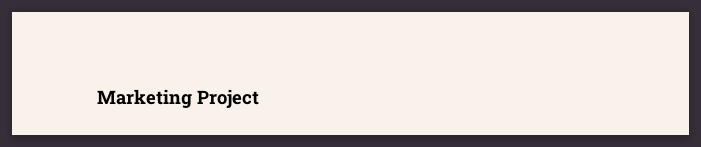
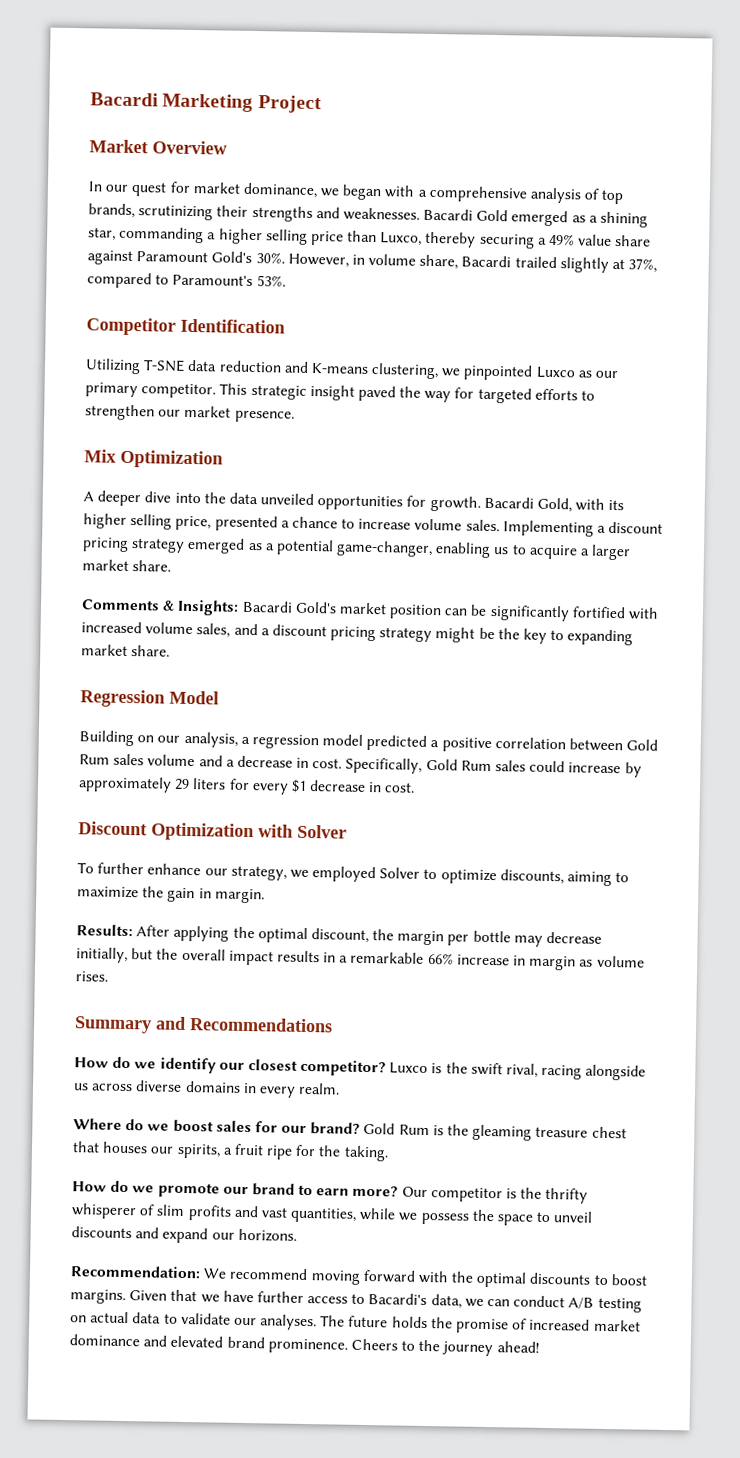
- Marketing Project
+ Bacardi Marketing Project
+ Market Overview
+ In our quest for market dominance, we began with a comprehensive analysis of top brands, scrutinizing their strengths and weaknesses. Bacardi Gold emerged as a shining star, commanding a higher selling price than Luxco, thereby securing a 49% value share against Paramount Gold's 30%. However, in volume share, Bacardi trailed slightly at 37%, compared to Paramount's 53%.
+ Competitor Identification
+ Utilizing T-SNE data reduction and K-means clustering, we pinpointed Luxco as our primary competitor. This strategic insight paved the way for targeted efforts to strengthen our market presence.
+ Mix Optimization
+ A deeper dive into the data unveiled opportunities for growth. Bacardi Gold, with its higher selling price, presented a chance to increase volume sales. Implementing a discount pricing strategy emerged as a potential game-changer, enabling us to acquire a larger market share.
+ Comments & Insights: Bacardi Gold's market position can be significantly fortified with increased volume sales, and a discount pricing strategy might be the key to expanding market share.
+ Regression Model
+ Building on our analysis, a regression model predicted a positive correlation between Gold Rum sales volume and a decrease in cost. Specifically, Gold Rum sales could increase by approximately 29 liters for every $1 decrease in cost.
+ Discount Optimization with Solver
+ To further enhance our strategy, we employed Solver to optimize discounts, aiming to maximize the gain in margin.
+ Results: After applying the optimal discount, the margin per bottle may decrease initially, but the overall impact results in a remarkable 66% increase in margin as volume rises.
+ Summary and Recommendations
+ How do we identify our closest competitor? Luxco is the swift rival, racing alongside us across diverse domains in every realm.
+ Where do we boost sales for our brand? Gold Rum is the gleaming treasure chest that houses our spirits, a fruit ripe for the taking.
+ How do we promote our brand to earn more? Our competitor is the thrifty whisperer of slim profits and vast quantities, while we possess the space to unveil discounts and expand our horizons.
+ Recommendation: We recommend moving forward with the optimal discounts to boost margins. Given that we have further access to Bacardi's data, we can conduct A/B testing on actual data to validate our analyses. The future holds the promise of increased market dominance and elevated brand prominence. Cheers to the journey ahead!

